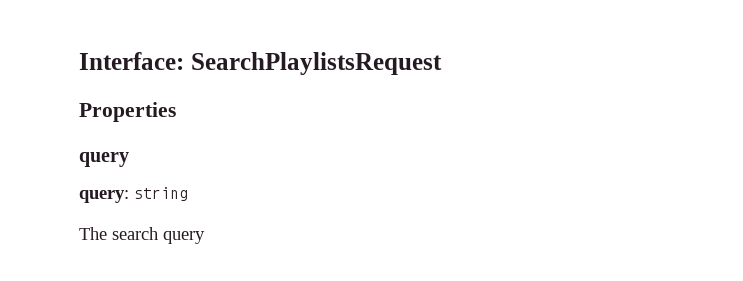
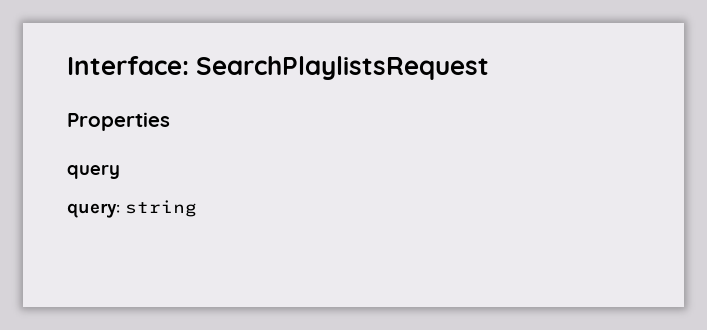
- The search query

